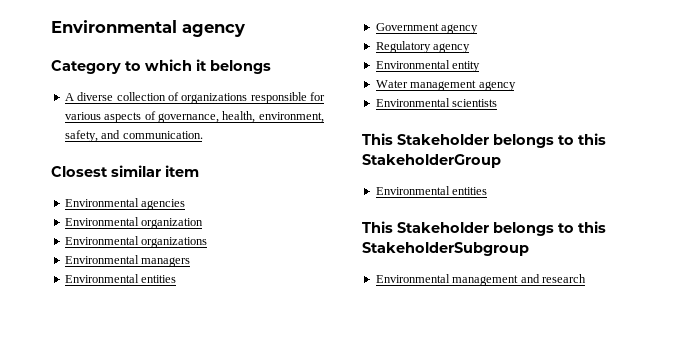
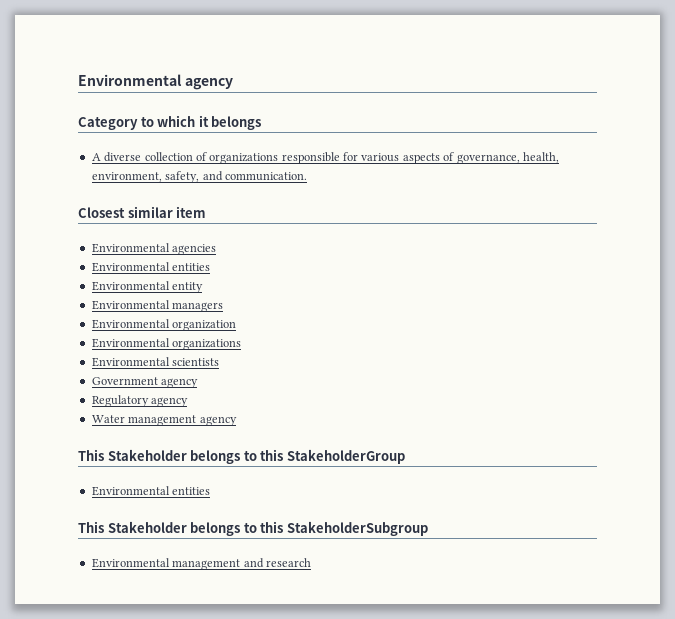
  Environmental agencies
+ Environmental entities
+ Environmental entity
+ Environmental managers
- Environmental managers
- Environmental entities
+ Environmental scientists
- Environmental entity
- Environmental scientists

